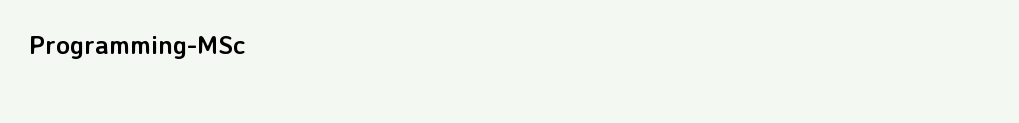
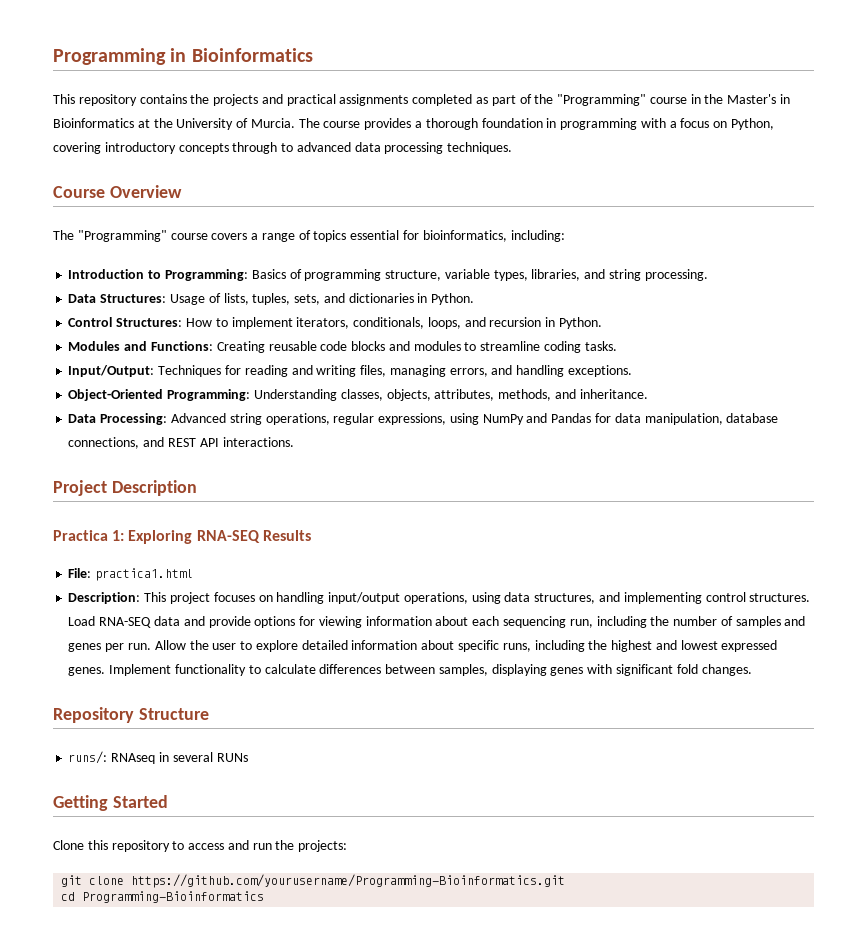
- Programming-MSc
+ Programming in Bioinformatics
+ This repository contains the projects and practical assignments completed as part of the "Programming" course in the Master's in Bioinformatics at the University of Murcia. The course provides a thorough foundation in programming with a focus on Python, covering introductory concepts through to advanced data processing techniques.
+ Course Overview
+ The "Programming" course covers a range of topics essential for bioinformatics, including:
+ Introduction to Programming: Basics of programming structure, variable types, libraries, and string processing.
+ Data Structures: Usage of lists, tuples, sets, and dictionaries in Python.
+ Control Structures: How to implement iterators, conditionals, loops, and recursion in Python.
+ Modules and Functions: Creating reusable code blocks and modules to streamline coding tasks.
+ Input/Output: Techniques for reading and writing files, managing errors, and handling exceptions.
+ Object-Oriented Programming: Understanding classes, objects, attributes, methods, and inheritance.
+ Data Processing: Advanced string operations, regular expressions, using NumPy and Pandas for data manipulation, database connections, and REST API interactions.
+ Project Description
+ Practica 1: Exploring RNA-SEQ Results
+ File: practica1.html
+ Description: This project focuses on handling input/output operations, using data structures, and implementing control structures. Load RNA-SEQ data and provide options for viewing information about each sequencing run, including the number of samples and genes per run. Allow the user to explore detailed information about specific runs, including the highest and lowest expressed genes. Implement functionality to calculate differences between samples, displaying genes with significant fold changes.
+ Repository Structure
+ runs/: RNAseq in several RUNs
+ Getting Started
+ Clone this repository to access and run the projects:
+ git clone https://github.com/yourusername/Programming-Bioinformatics.git
+ cd Programming-Bioinformatics

